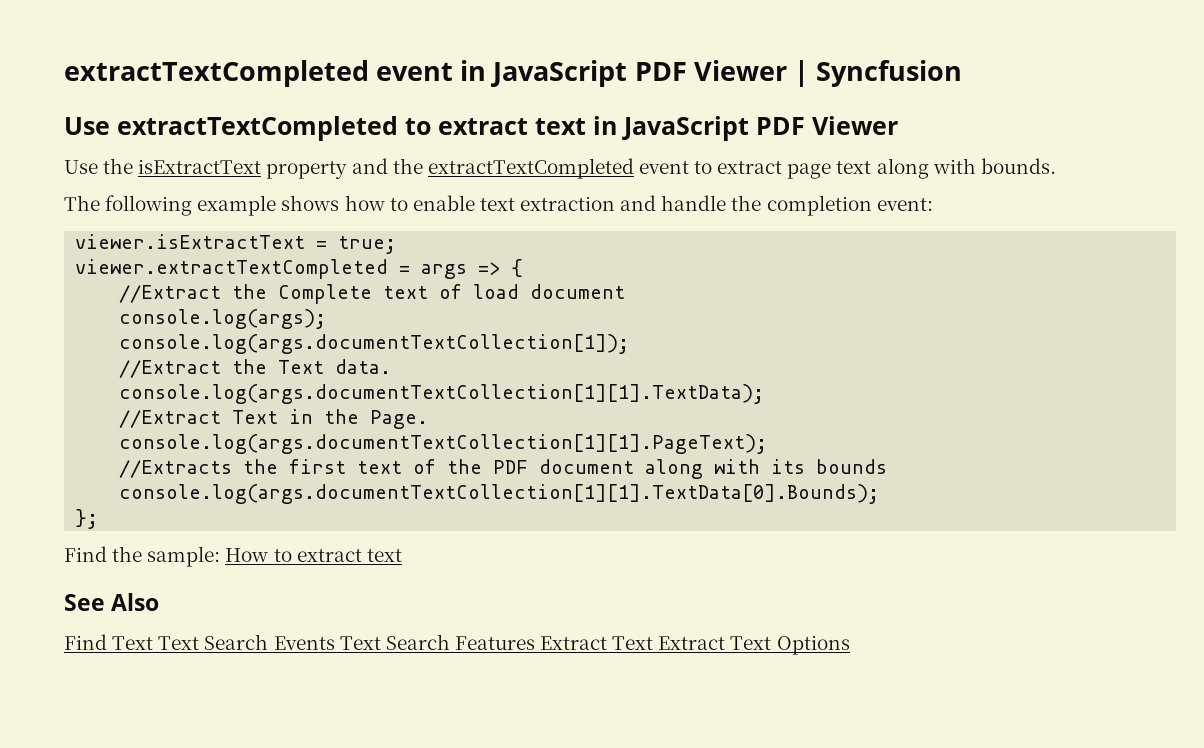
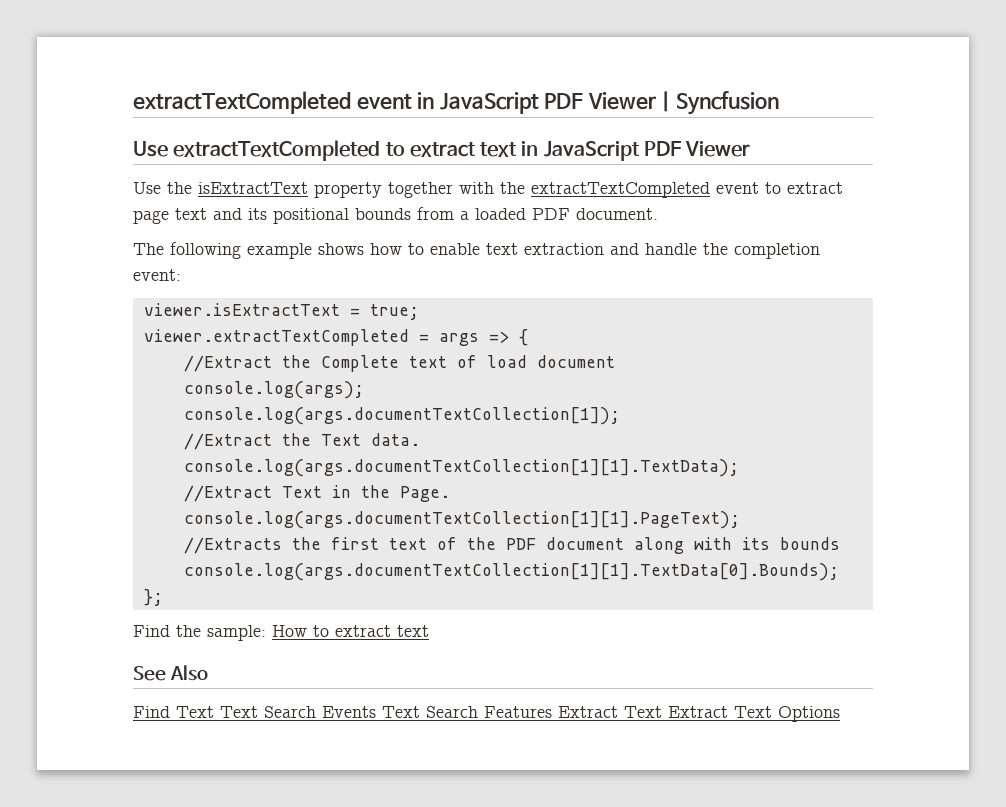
- Use the isExtractText property and the extractTextCompleted event to extract page text along with bounds.
+ Use the isExtractText property together with the extractTextCompleted event to extract page text and its positional bounds from a loaded PDF document.

